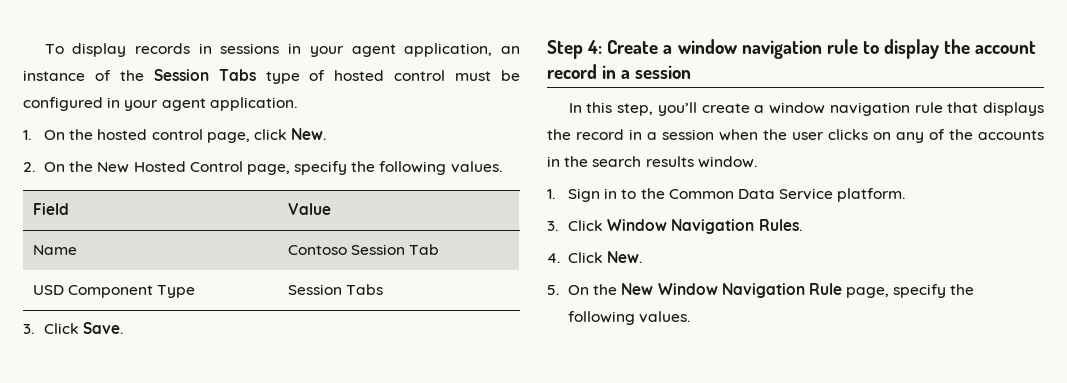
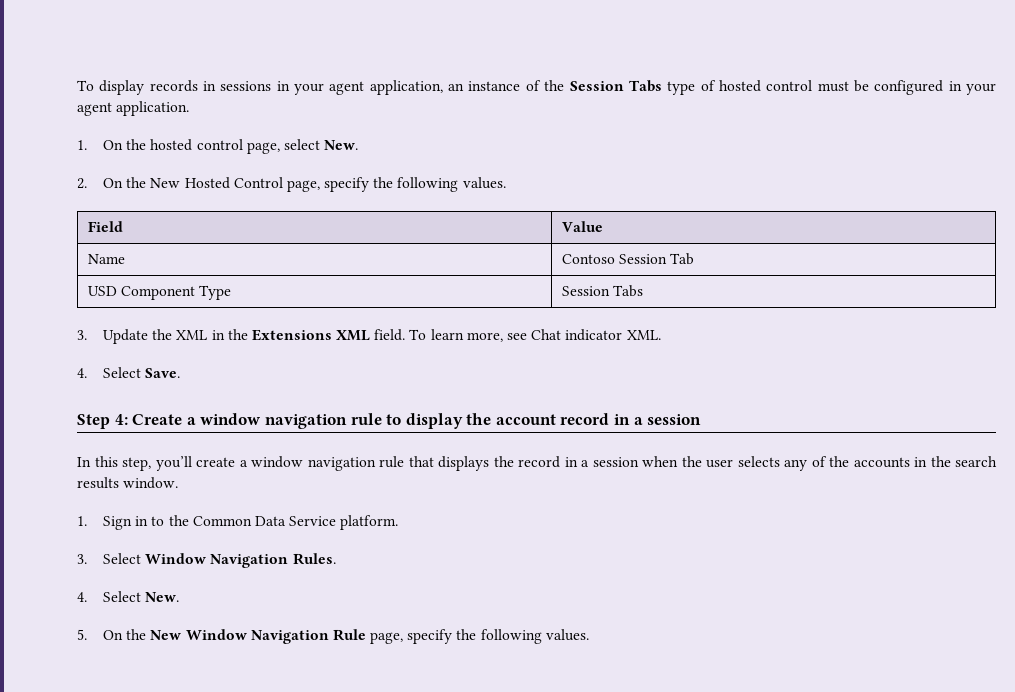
- 1. On the hosted control page, click New.
+ 1. On the hosted control page, select New.
- 3. Click Save.
+ 3. Update the XML in the Extensions XML field. To learn more, see Chat indicator XML.
+ 4. Select Save.
- In this step, you’ll create a window navigation rule that displays the record in a session when the user clicks on any of the accounts in the search results window.
+ In this step, you’ll create a window navigation rule that displays the record in a session when the user selects any of the accounts in the search results window.
- 3. Click Window Navigation Rules.
+ 3. Select Window Navigation Rules.
- 4. Click New.
+ 4. Select New.

